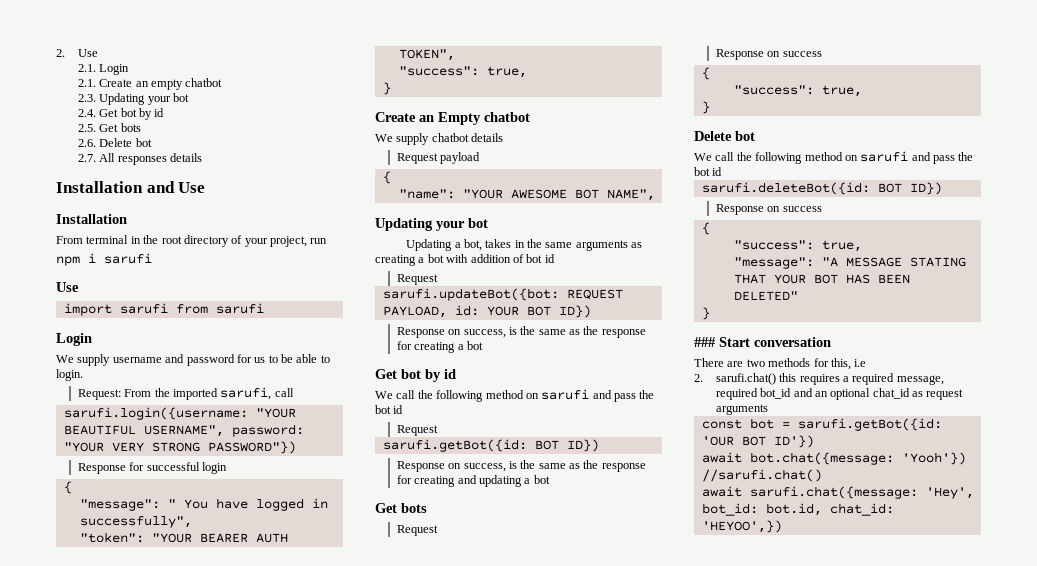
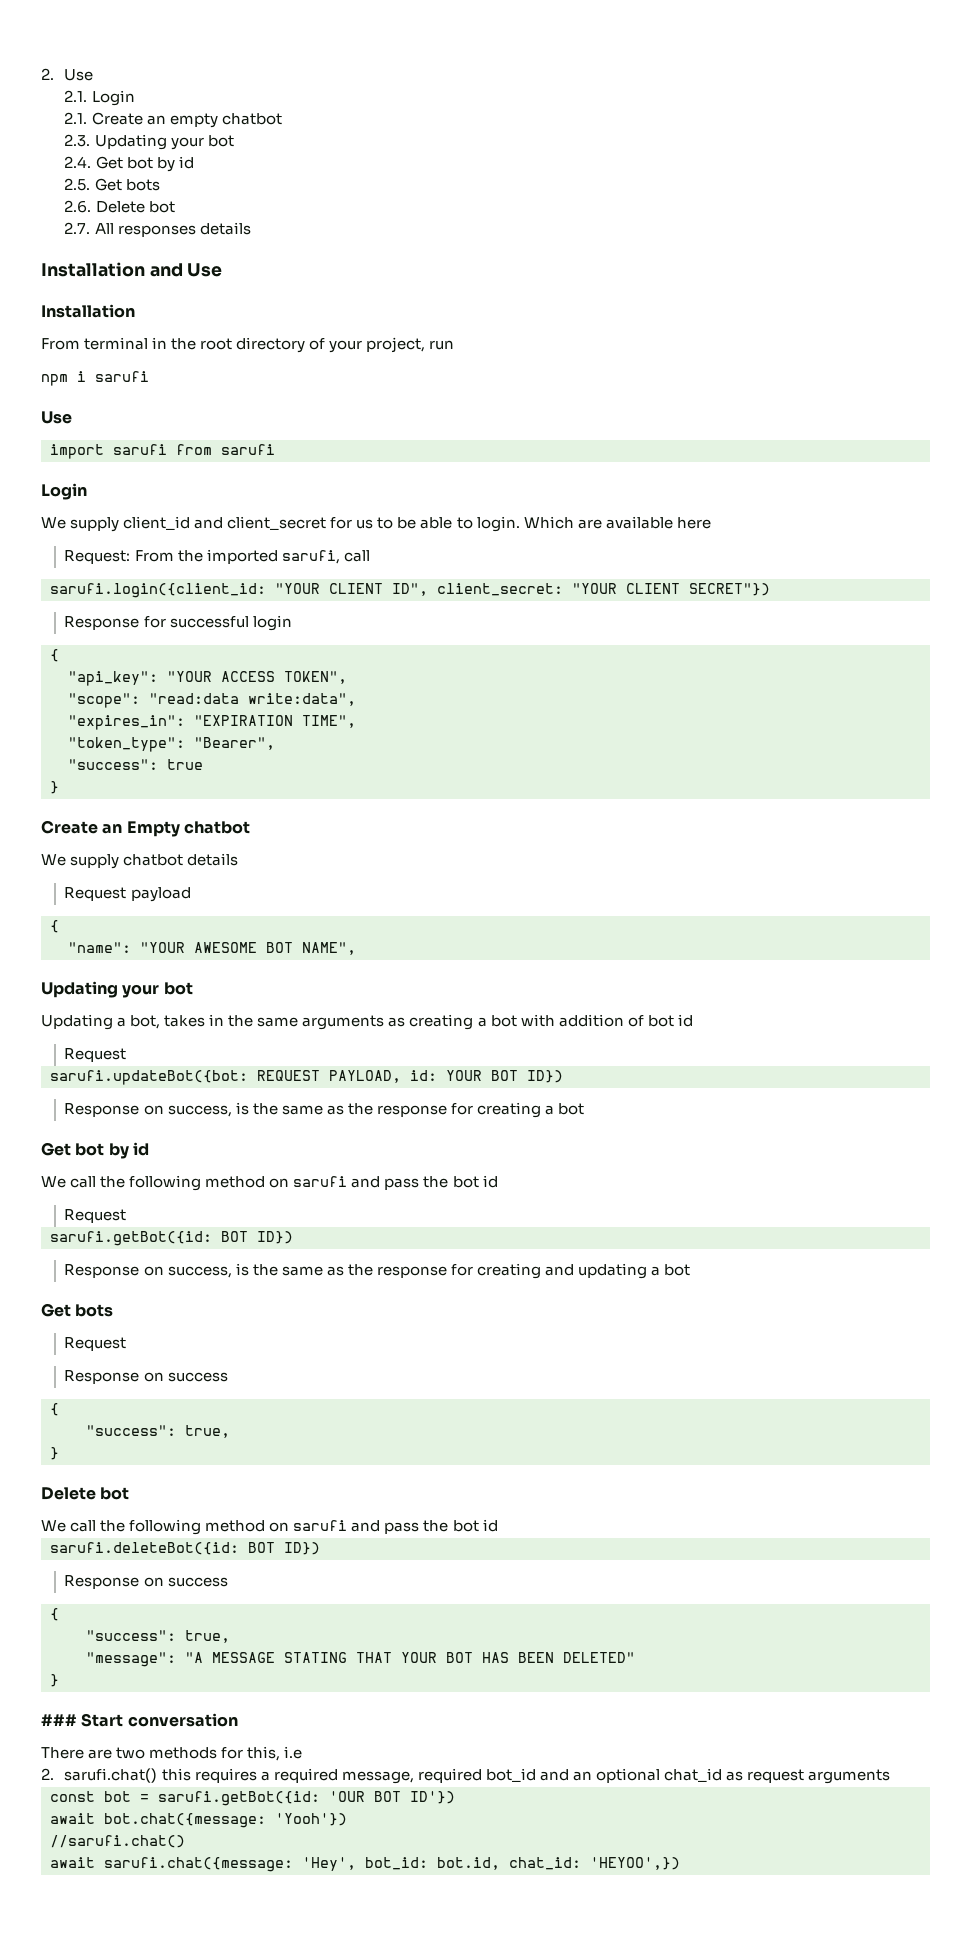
- We supply username and password for us to be able to login.
+ We supply client_id and client_secret for us to be able to login. Which are available here
- sarufi.login({username: "YOUR BEAUTIFUL USERNAME", password: "YOUR VERY STRONG PASSWORD"})
+ sarufi.login({client_id: "YOUR CLIENT ID", client_secret: "YOUR CLIENT SECRET"})
- "message": " You have logged in successfully",
- "token": "YOUR BEARER AUTH TOKEN",
- "success": true,
+ "api_key": "YOUR ACCESS TOKEN",
+ "scope": "read:data write:data",
+ "expires_in": "EXPIRATION TIME",
+ "token_type": "Bearer",
+ "success": true

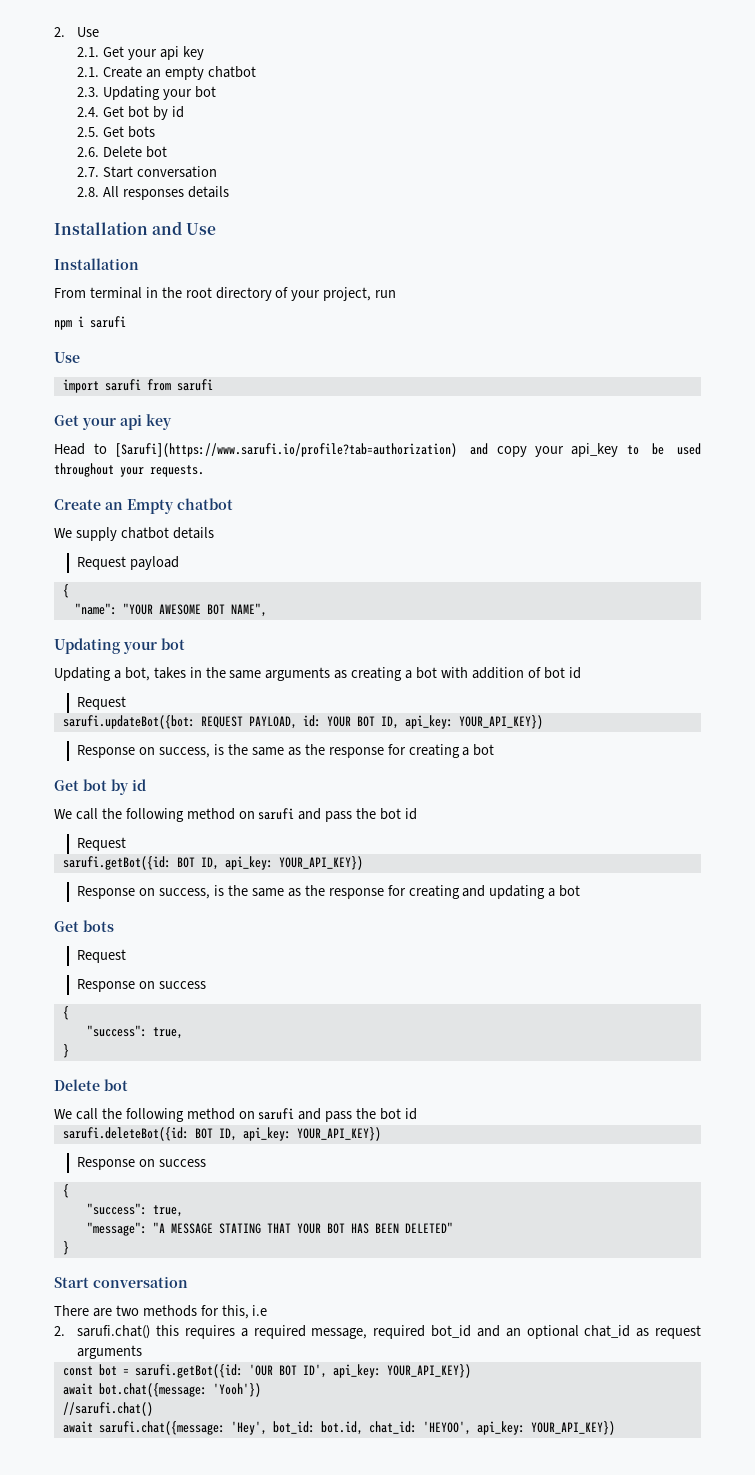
- 2.1. Login
+ 2.1. Get your api key
- 2.7. All responses details
+ 2.7. Start conversation
+ 2.8. All responses details
  import sarufi from sarufi
- Login
- We supply client_id and client_secret for us to be able to login. Which are available here
- Request: From the imported sarufi, call
- sarufi.login({client_id: "YOUR CLIENT ID", client_secret: "YOUR CLIENT SECRET"})
- Response for successful login
- {
- "api_key": "YOUR ACCESS TOKEN",
- "scope": "read:data write:data",
- "expires_in": "EXPIRATION TIME",
- "token_type": "Bearer",
- "success": true
- }
+ Get your api key
+ Head to [Sarufi](https://www.sarufi.io/profile?tab=authorization) and copy your api_key to be used throughout your requests.
- sarufi.updateBot({bot: REQUEST PAYLOAD, id: YOUR BOT ID})
+ sarufi.updateBot({bot: REQUEST PAYLOAD, id: YOUR BOT ID, api_key: YOUR_API_KEY})
- sarufi.getBot({id: BOT ID})
+ sarufi.getBot({id: BOT ID, api_key: YOUR_API_KEY})
- sarufi.deleteBot({id: BOT ID})
+ sarufi.deleteBot({id: BOT ID, api_key: YOUR_API_KEY})
  "message": "A MESSAGE STATING THAT YOUR BOT HAS BEEN DELETED"
  }
- ### Start conversation
+ Start conversation
- const bot = sarufi.getBot({id: 'OUR BOT ID'})
+ const bot = sarufi.getBot({id: 'OUR BOT ID', api_key: YOUR_API_KEY})
- await sarufi.chat({message: 'Hey', bot_id: bot.id, chat_id: 'HEYOO',})
+ await sarufi.chat({message: 'Hey', bot_id: bot.id, chat_id: 'HEYOO', api_key: YOUR_API_KEY})

